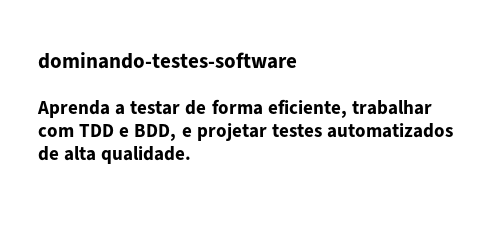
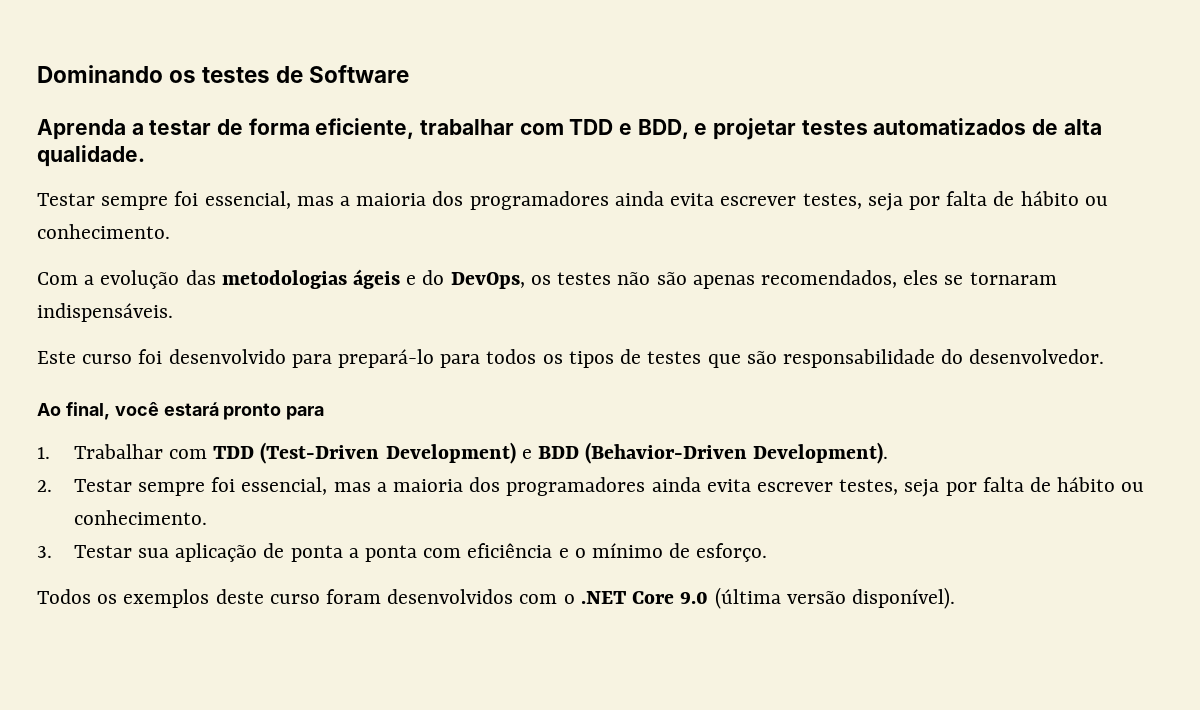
- dominando-testes-software
+ Dominando os testes de Software
  Aprenda a testar de forma eficiente, trabalhar com TDD e BDD, e projetar testes automatizados de alta qualidade.
+ Testar sempre foi essencial, mas a maioria dos programadores ainda evita escrever testes, seja por falta de hábito ou conhecimento.
+ Com a evolução das metodologias ágeis e do DevOps, os testes não são apenas recomendados, eles se tornaram indispensáveis.
+ Este curso foi desenvolvido para prepará-lo para todos os tipos de testes que são responsabilidade do desenvolvedor.
+ Ao final, você estará pronto para
+ 1. Trabalhar com TDD (Test-Driven Development) e BDD (Behavior-Driven Development).
+ 2. Testar sempre foi essencial, mas a maioria dos programadores ainda evita escrever testes, seja por falta de hábito ou conhecimento.
+ 3. Testar sua aplicação de ponta a ponta com eficiência e o mínimo de esforço.
+ Todos os exemplos deste curso foram desenvolvidos com o .NET Core 9.0 (última versão disponível).

